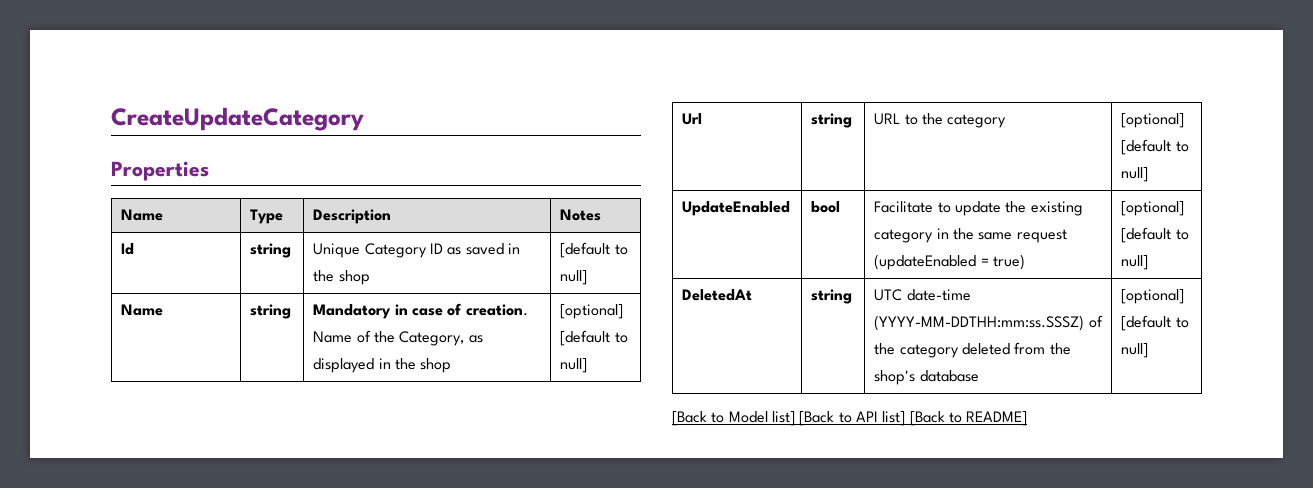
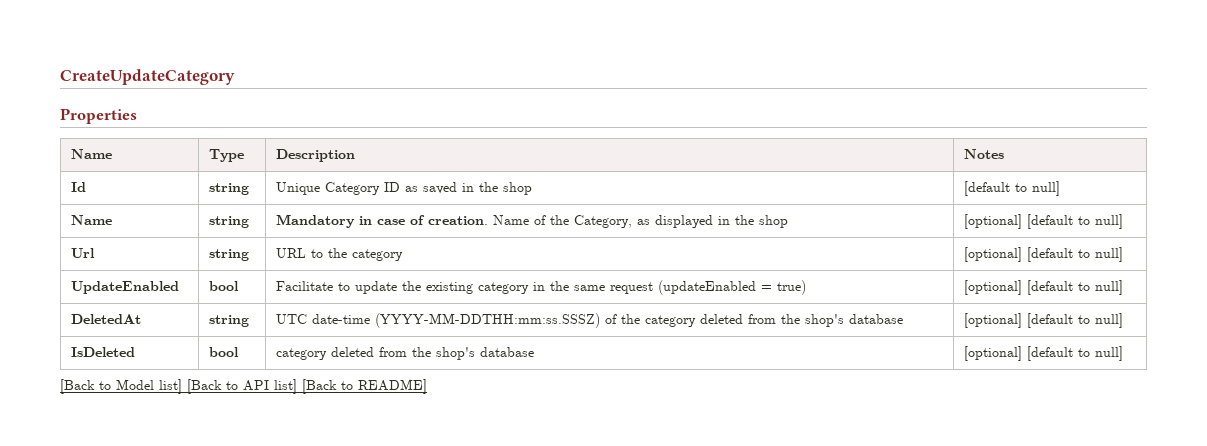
+ IsDeleted | bool | category deleted from the shop's database | [optional] [default to null]

